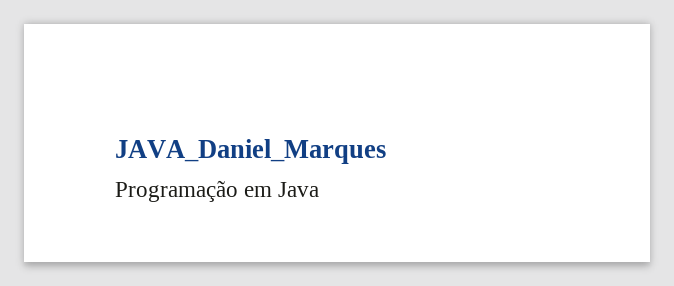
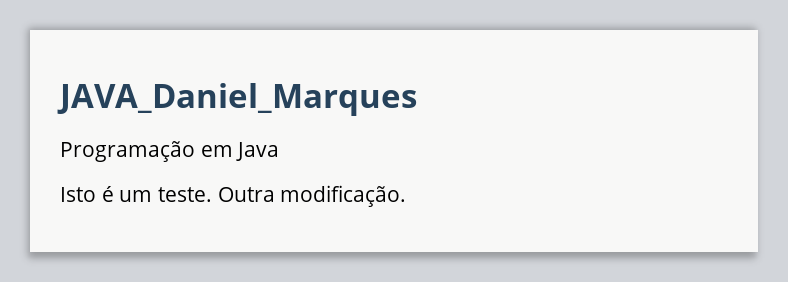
+ Isto é um teste. Outra modificação.

